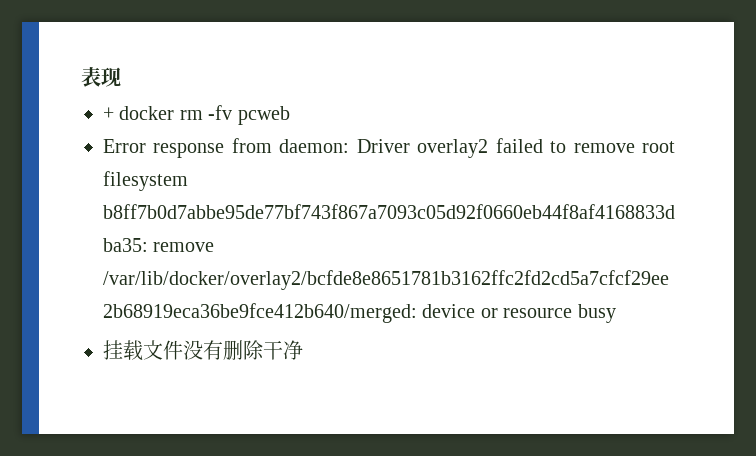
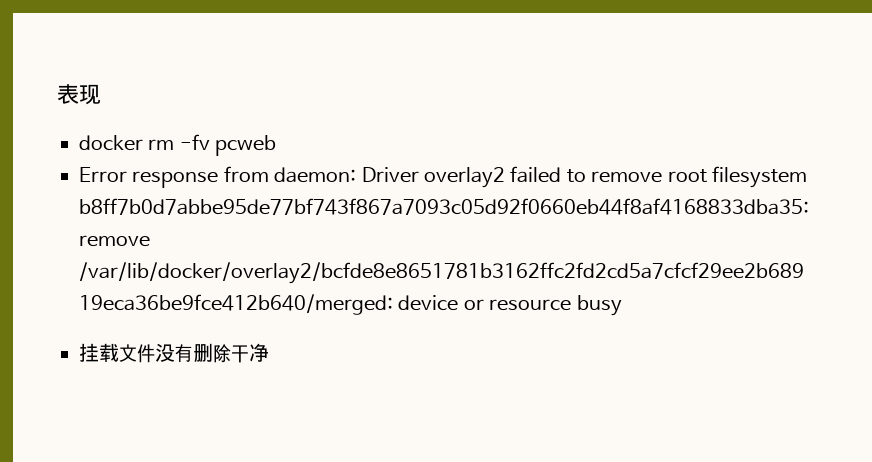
- + docker rm -fv pcweb
+ docker rm -fv pcweb

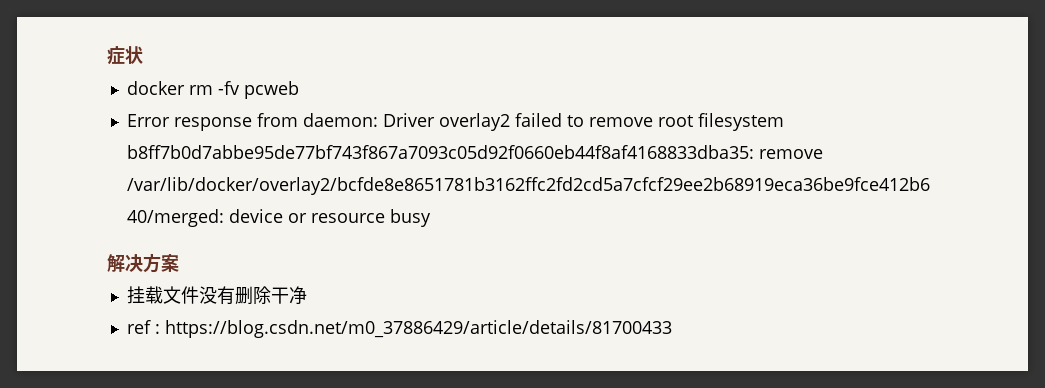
- 表现
+ 症状
+ 解决方案
+ ref : https://blog.csdn.net/m0_37886429/article/details/81700433

